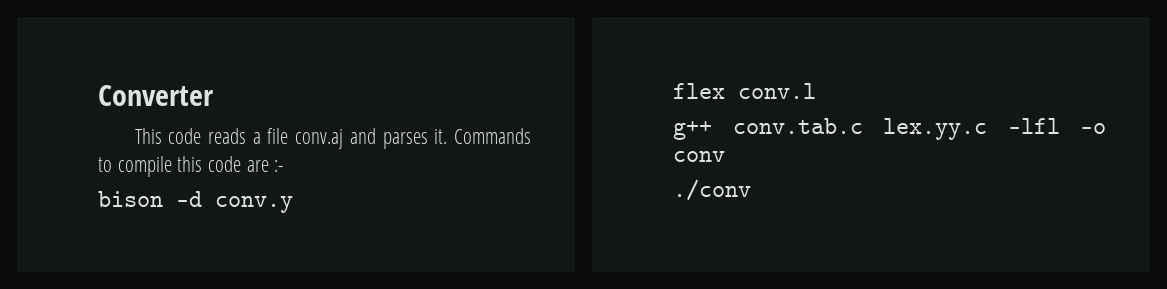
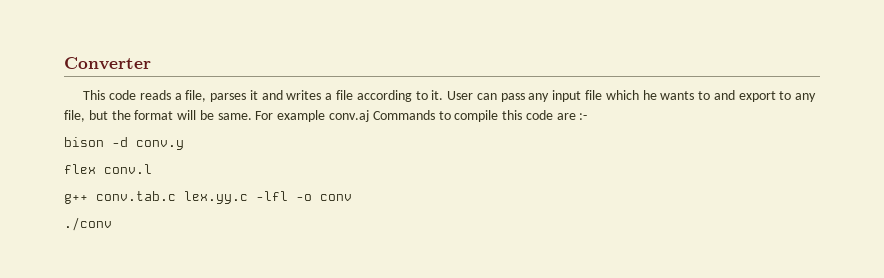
- This code reads a file conv.aj and parses it. Commands to compile this code are :-
+ This code reads a file, parses it and writes a file according to it. User can pass any input file which he wants to and export to any file, but the format will be same. For example conv.aj Commands to compile this code are :-

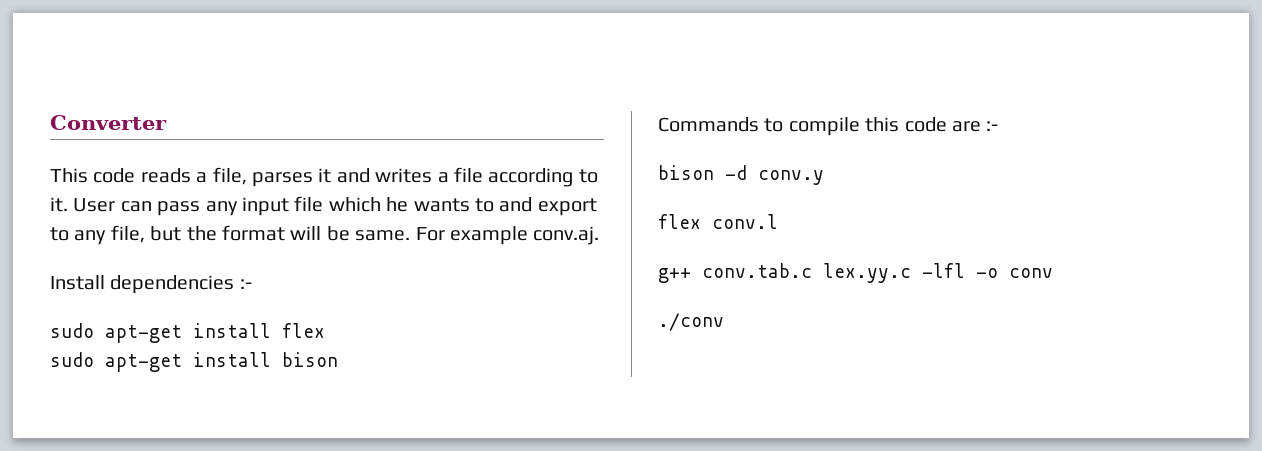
- For example conv.aj Commands to compile this code are :-
+ For example conv.aj.
+ Install dependencies :-
+ sudo apt-get install flex
+ sudo apt-get install bison
+ Commands to compile this code are :-

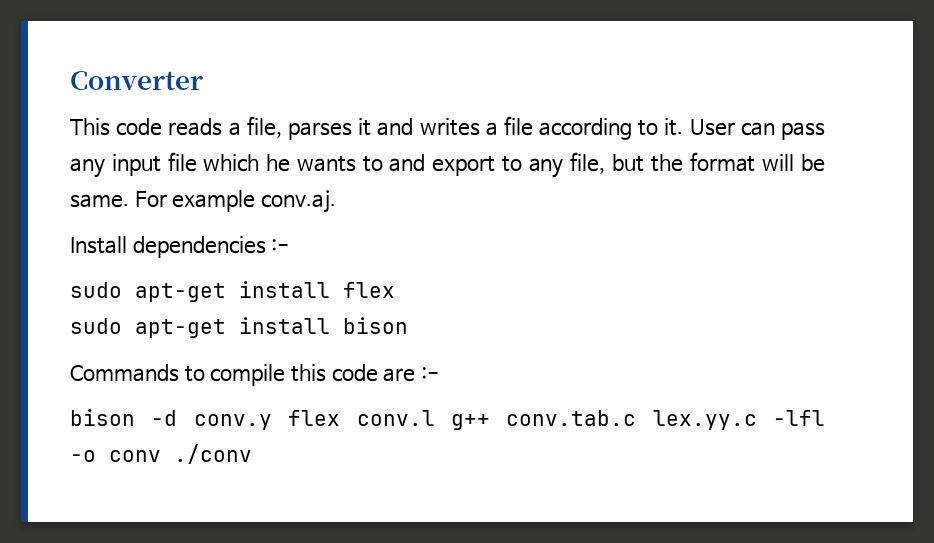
- bison -d conv.y
- flex conv.l
- g++ conv.tab.c lex.yy.c -lfl -o conv
- ./conv
+ bison -d conv.y flex conv.l g++ conv.tab.c lex.yy.c -lfl -o conv ./conv

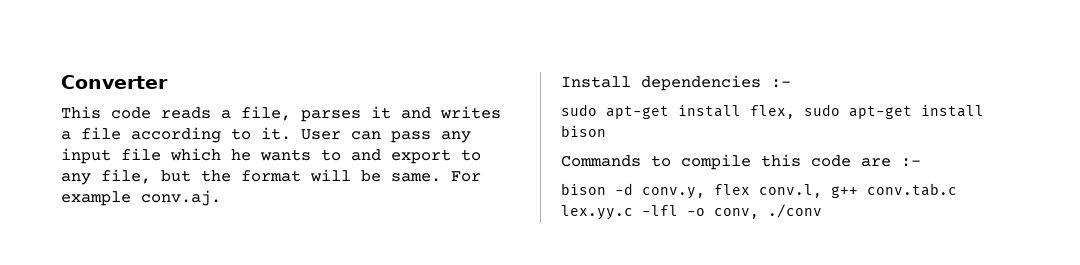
- sudo apt-get install flex
- sudo apt-get install bison
+ sudo apt-get install flex, sudo apt-get install bison
- bison -d conv.y flex conv.l g++ conv.tab.c lex.yy.c -lfl -o conv ./conv
+ bison -d conv.y, flex conv.l, g++ conv.tab.c lex.yy.c -lfl -o conv, ./conv

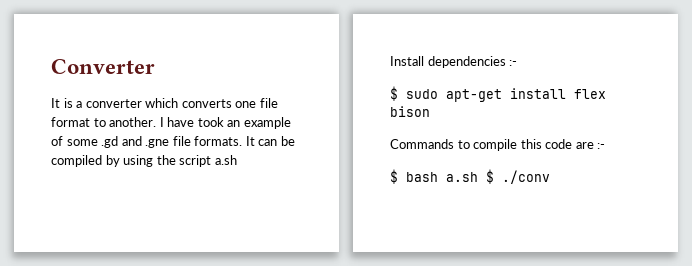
- This code reads a file, parses it and writes a file according to it. User can pass any input file which he wants to and export to any file, but the format will be same. For example conv.aj.
+ It is a converter which converts one file format to another. I have took an example of some .gd and .gne file formats. It can be compiled by using the script a.sh
- sudo apt-get install flex, sudo apt-get install bison
+ $ sudo apt-get install flex bison
- bison -d conv.y, flex conv.l, g++ conv.tab.c lex.yy.c -lfl -o conv, ./conv
+ $ bash a.sh $ ./conv

